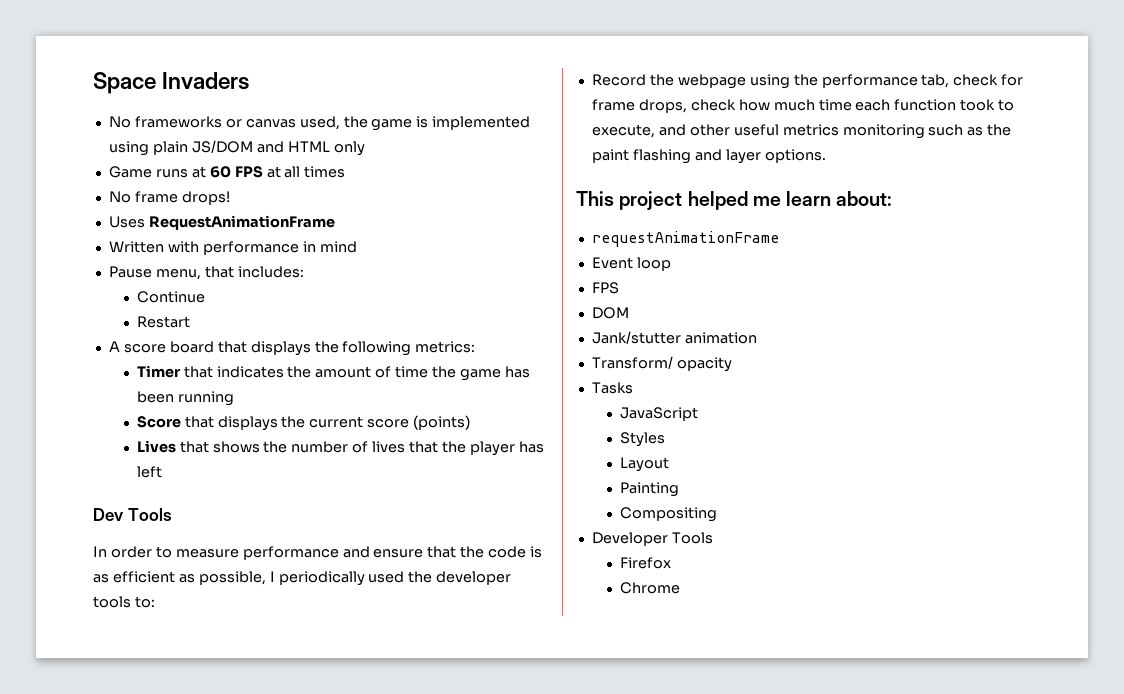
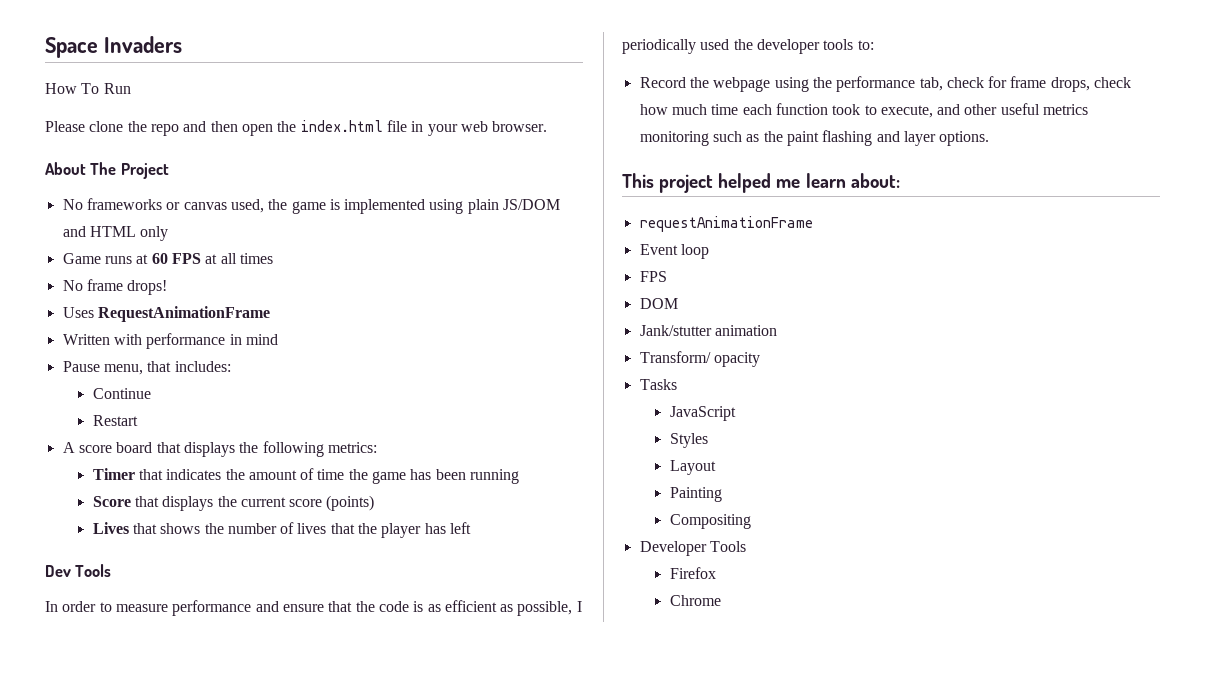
+ How To Run
+ Please clone the repo and then open the index.html file in your web browser.
+ About The Project

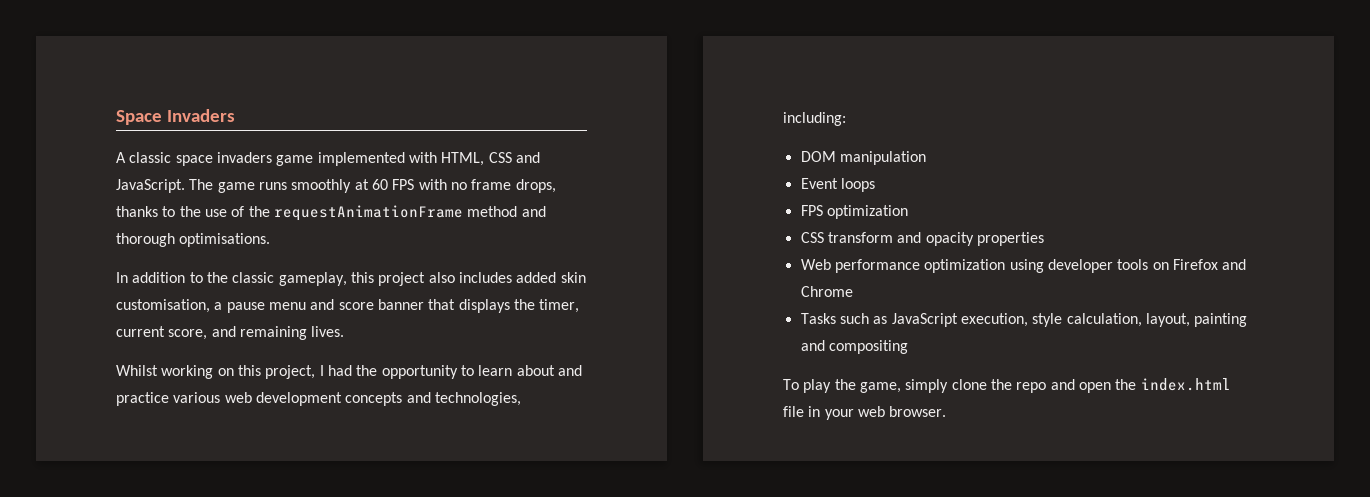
- How To Run
- Please clone the repo and then open the index.html file in your web browser.
+ A classic space invaders game implemented with HTML, CSS and JavaScript. The game runs smoothly at 60 FPS with no frame drops, thanks to the use of the requestAnimationFrame method and thorough optimisations.
+ In addition to the classic gameplay, this project also includes added skin customisation, a pause menu and score banner that displays the timer, current score, and remaining lives.
+ Whilst working on this project, I had the opportunity to learn about and practice various web development concepts and technologies, including:
+ DOM manipulation
+ Event loops
+ FPS optimization
+ CSS transform and opacity properties
+ Web performance optimization using developer tools on Firefox and Chrome
+ Tasks such as JavaScript execution, style calculation, layout, painting and compositing
+ To play the game, simply clone the repo and open the index.html file in your web browser.
- About The Project
- No frameworks or canvas used, the game is implemented using plain JS/DOM and HTML only
- Game runs at 60 FPS at all times
- No frame drops!
- Uses RequestAnimationFrame
- Written with performance in mind
- Pause menu, that includes:
- Continue
- Restart
- A score board that displays the following metrics:
- Timer that indicates the amount of time the game has been running
- Score that displays the current score (points)
- Lives that shows the number of lives that the player has left
- Dev Tools
- In order to measure performance and ensure that the code is as efficient as possible, I periodically used the developer tools to:
- Record the webpage using the performance tab, check for frame drops, check how much time each function took to execute, and other useful metrics monitoring such as the paint flashing and layer options.
- This project helped me learn about:
- requestAnimationFrame
- Event loop
- FPS
- DOM
- Jank/stutter animation
- Transform/ opacity
- Tasks
- JavaScript
- Styles
- Layout
- Painting
- Compositing
- Developer Tools
- Firefox
- Chrome

